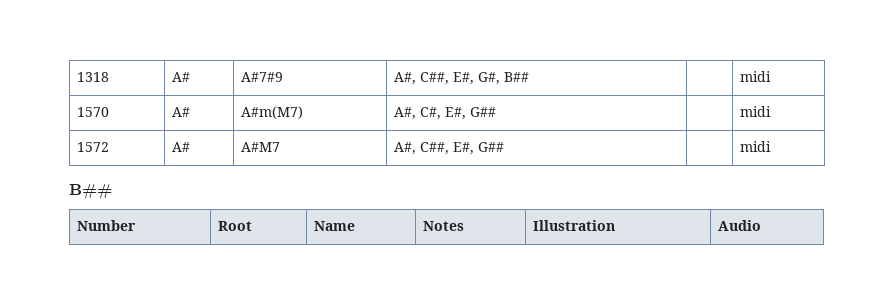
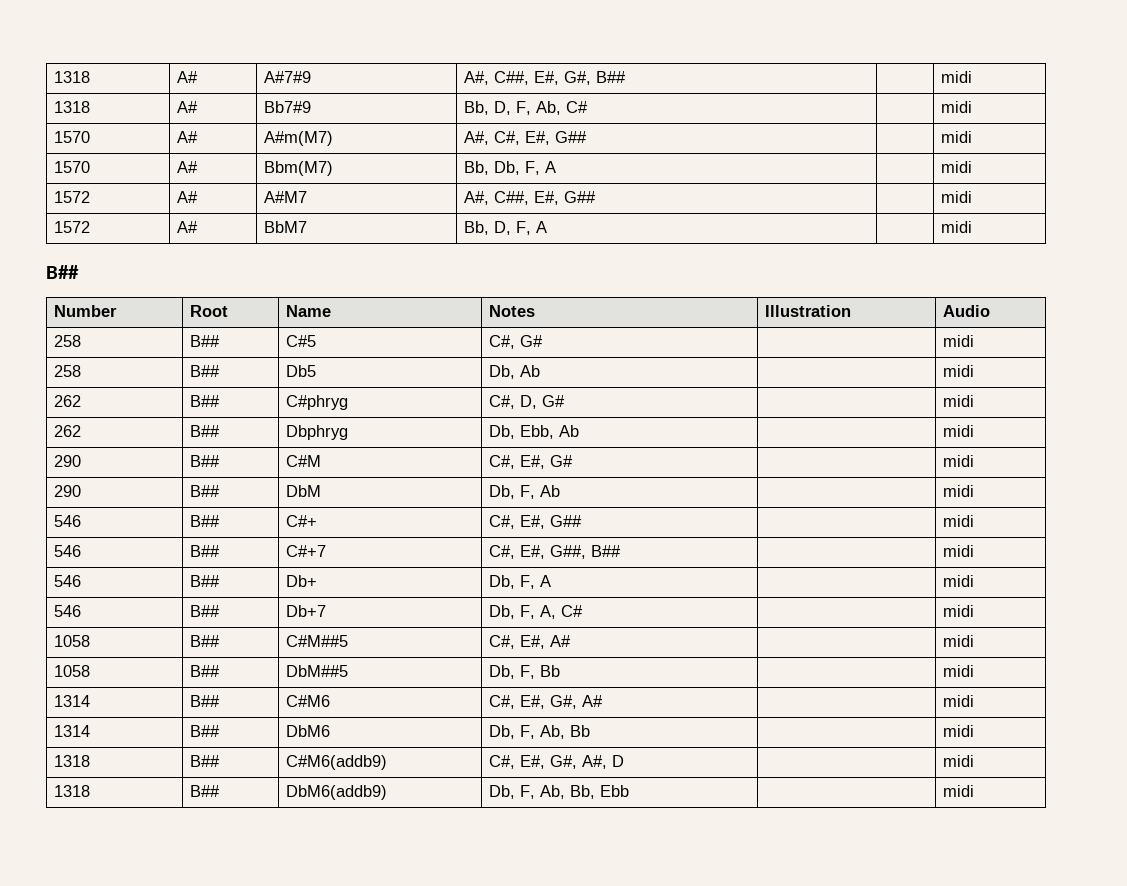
+ 1318 | A# | Bb7#9 | Bb, D, F, Ab, C# | | midi
+ 1570 | A# | Bbm(M7) | Bb, Db, F, A | | midi
+ 1572 | A# | BbM7 | Bb, D, F, A | | midi
+ 258 | B## | C#5 | C#, G# | | midi
+ 258 | B## | Db5 | Db, Ab | | midi
+ 262 | B## | C#phryg | C#, D, G# | | midi
+ 262 | B## | Dbphryg | Db, Ebb, Ab | | midi
+ 290 | B## | C#M | C#, E#, G# | | midi
+ 290 | B## | DbM | Db, F, Ab | | midi
+ 546 | B## | C#+ | C#, E#, G## | | midi
+ 546 | B## | C#+7 | C#, E#, G##, B## | | midi
+ 546 | B## | Db+ | Db, F, A | | midi
+ 546 | B## | Db+7 | Db, F, A, C# | | midi
+ 1058 | B## | C#M##5 | C#, E#, A# | | midi
+ 1058 | B## | DbM##5 | Db, F, Bb | | midi
+ 1314 | B## | C#M6 | C#, E#, G#, A# | | midi
+ 1314 | B## | DbM6 | Db, F, Ab, Bb | | midi
+ 1318 | B## | C#M6(addb9) | C#, E#, G#, A#, D | | midi
+ 1318 | B## | DbM6(addb9) | Db, F, Ab, Bb, Ebb | | midi

